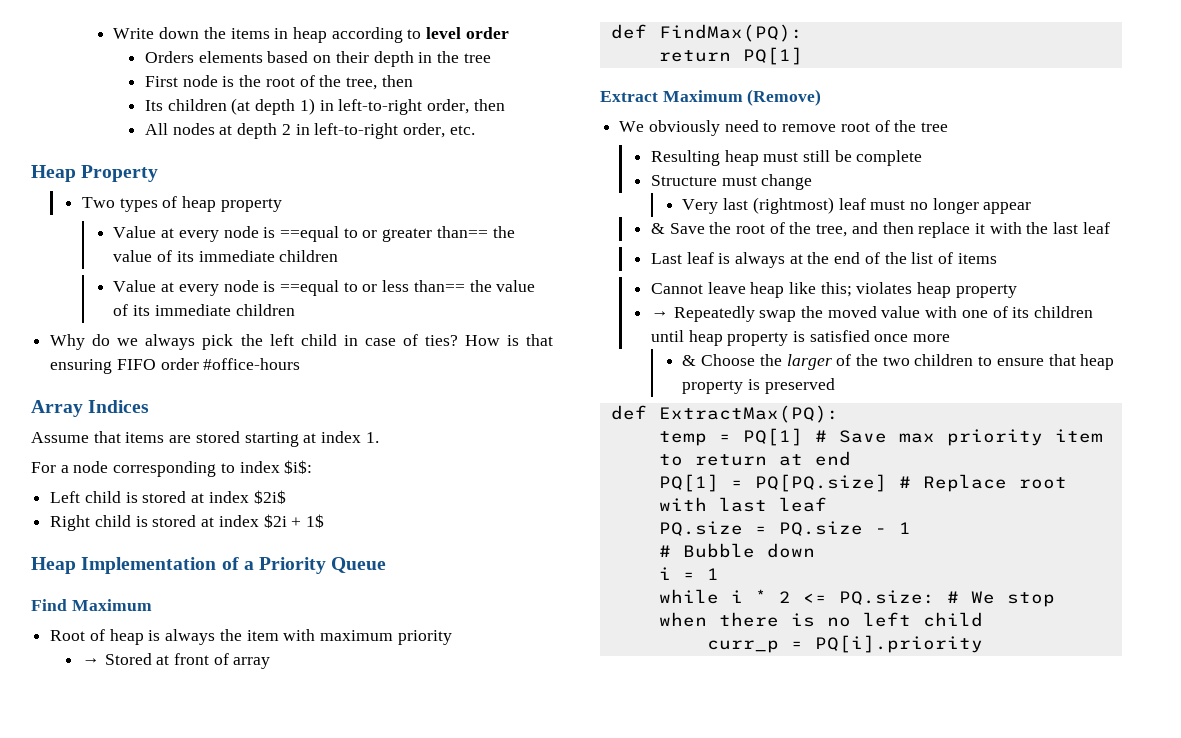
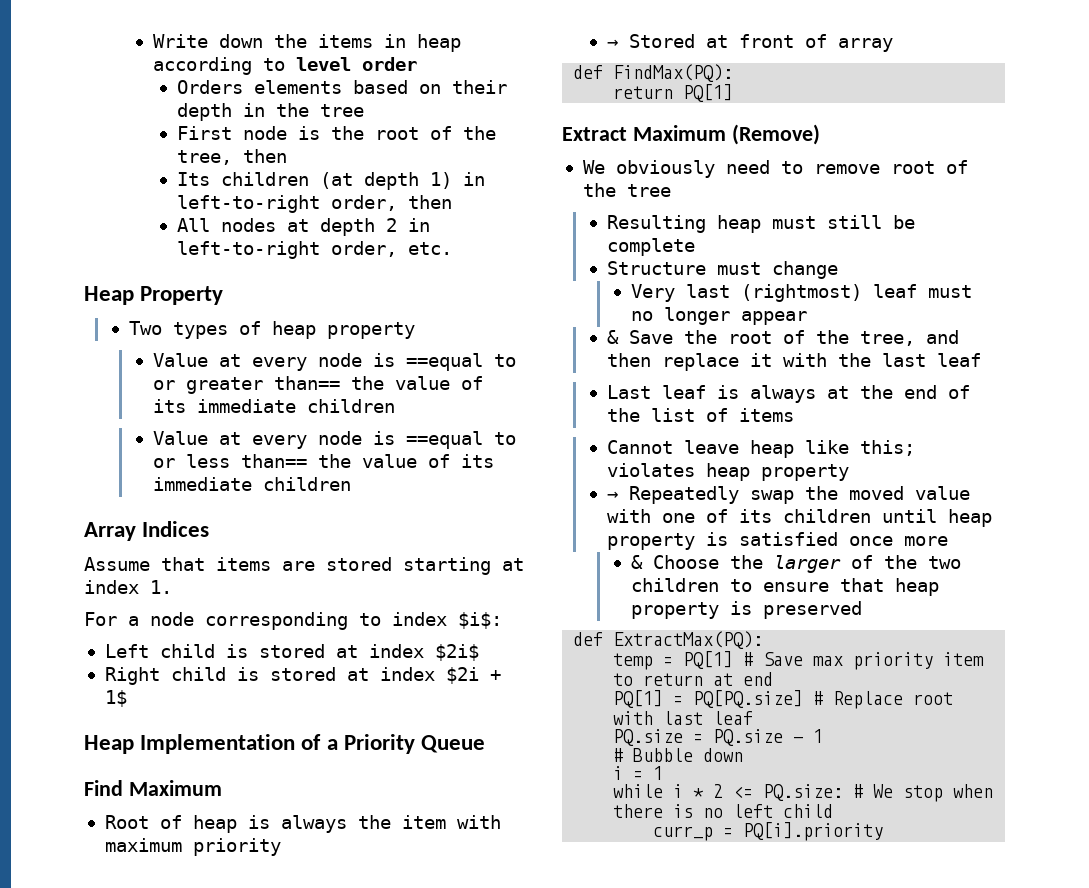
- Why do we always pick the left child in case of ties? How is that ensuring FIFO order #office-hours

